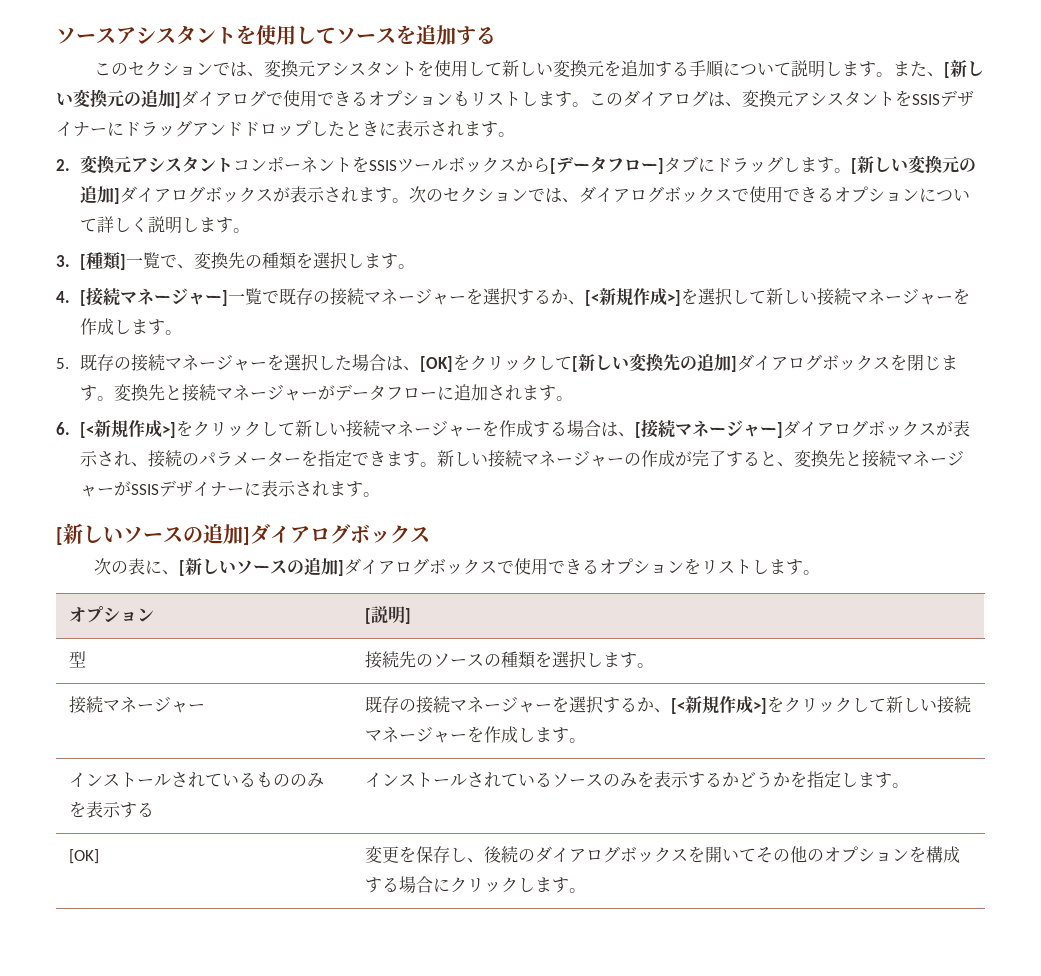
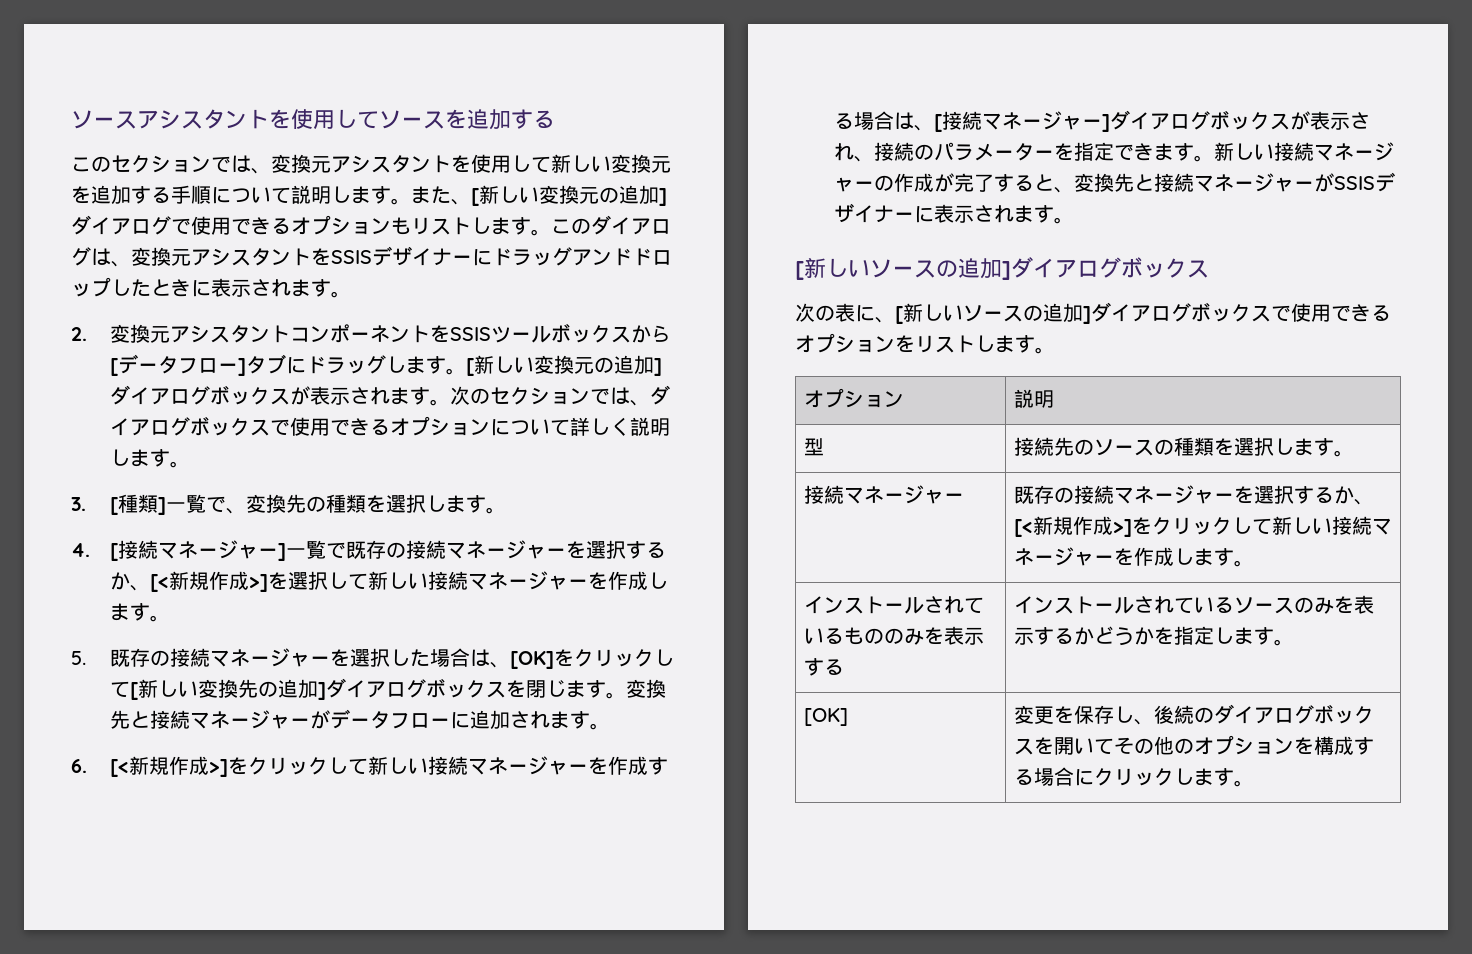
- オプション | [説明]
+ オプション | 説明

